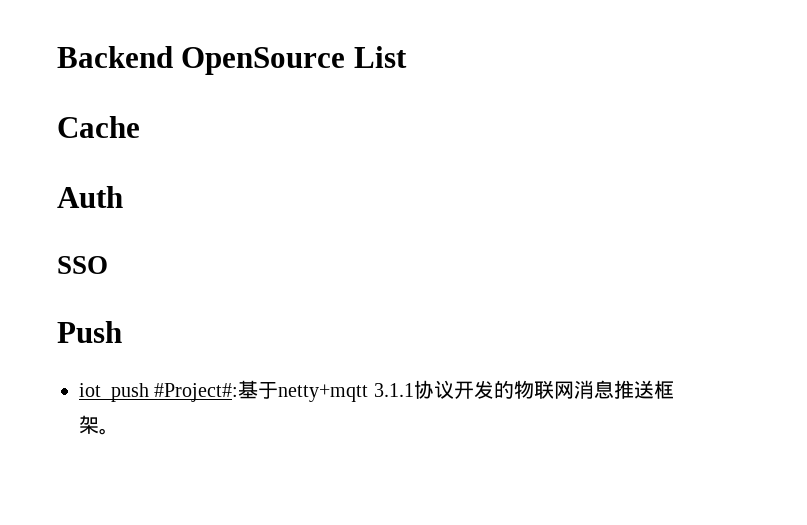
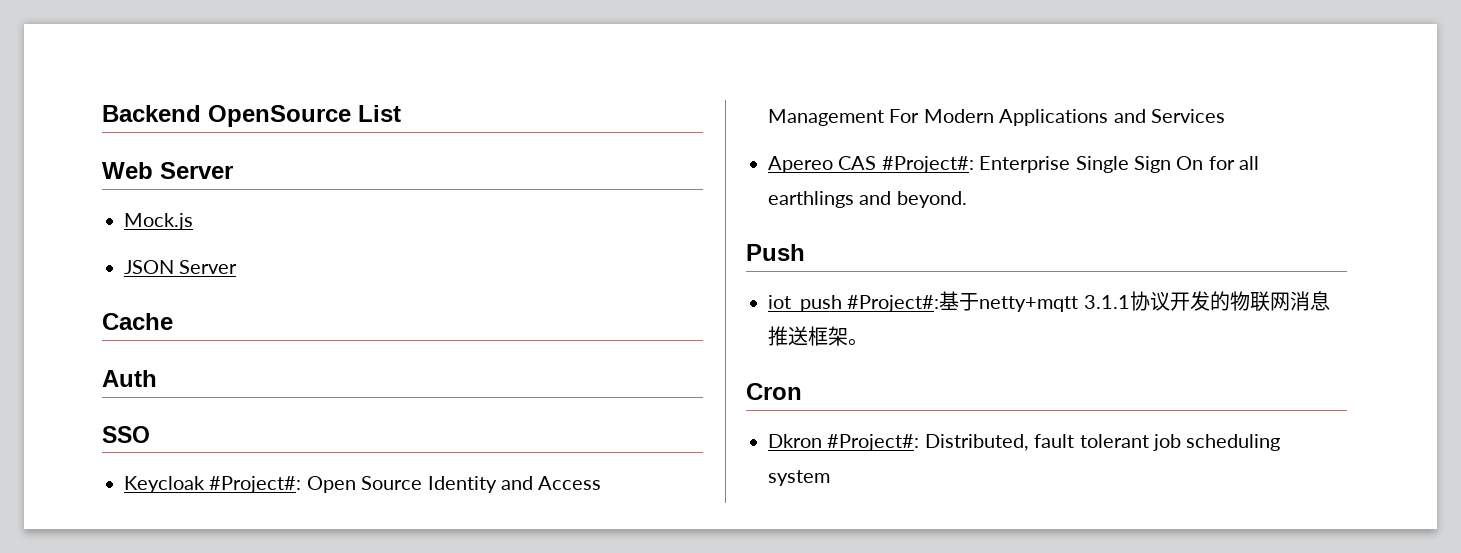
+ Web Server
+ Mock.js
+ JSON Server
  Cache
  Auth
  SSO
+ Keycloak #Project#: Open Source Identity and Access Management For Modern Applications and Services
+ Apereo CAS #Project#: Enterprise Single Sign On for all earthlings and beyond.
+ Cron
+ Dkron #Project#: Distributed, fault tolerant job scheduling system

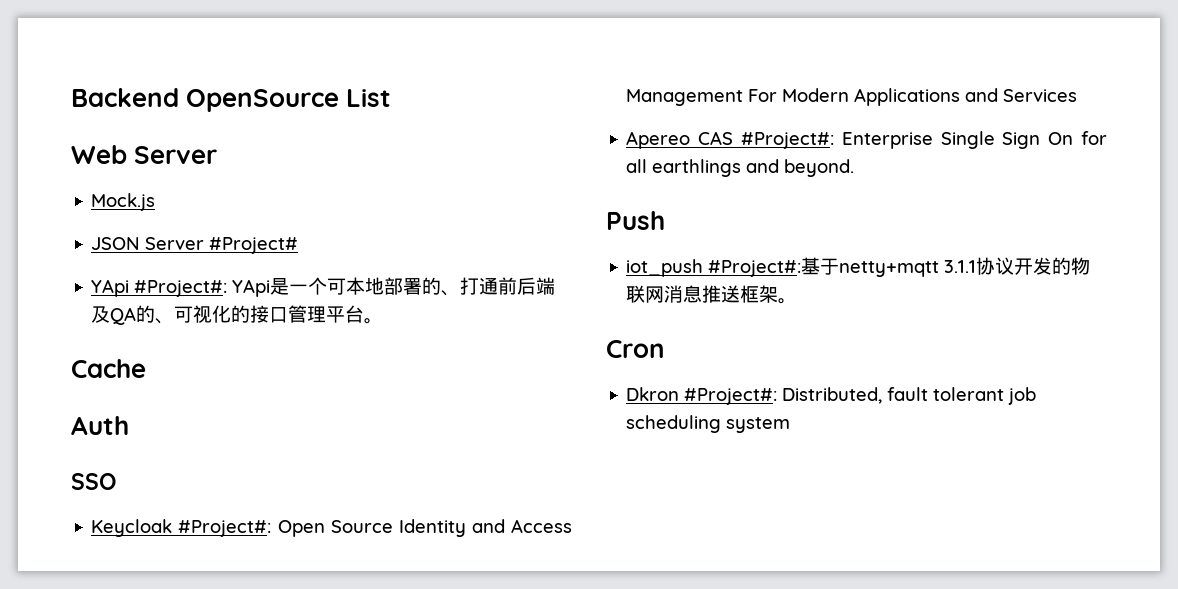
- JSON Server
+ JSON Server #Project#
+ YApi #Project#: YApi是一个可本地部署的、打通前后端及QA的、可视化的接口管理平台。

